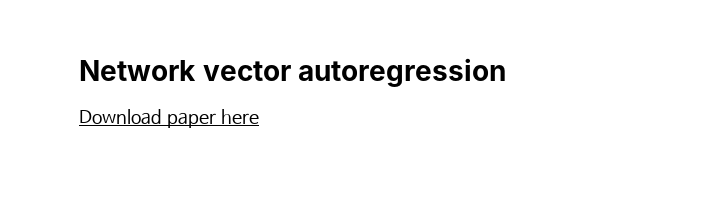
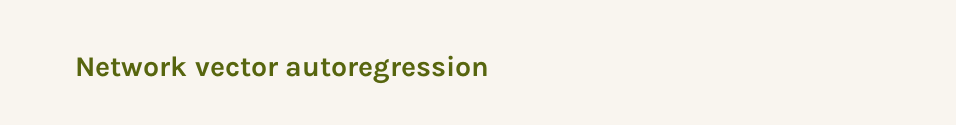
- Download paper here

